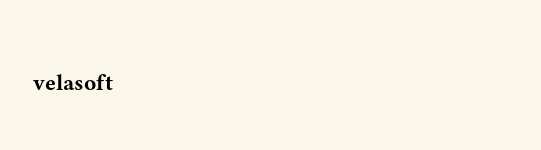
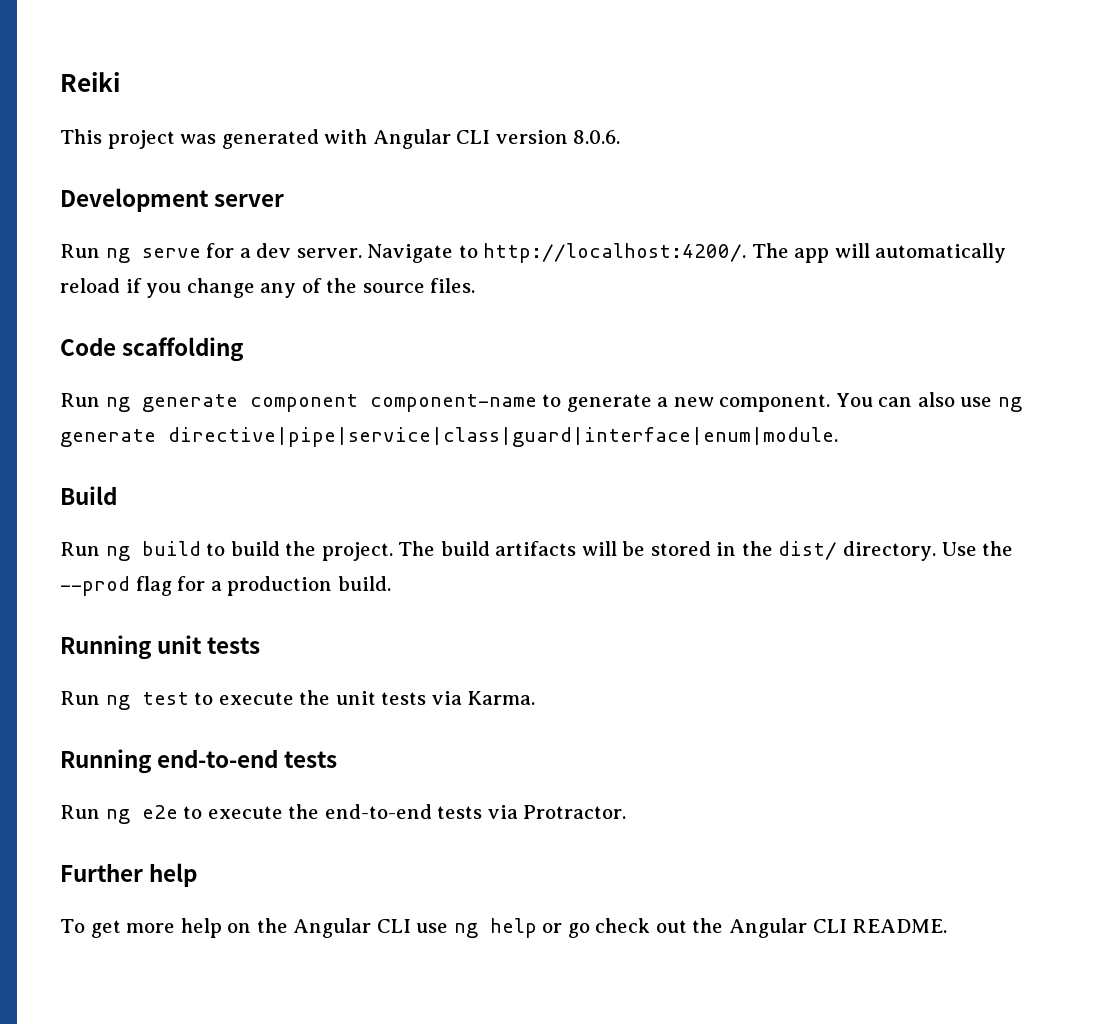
- velasoft
+ Reiki
+ This project was generated with Angular CLI version 8.0.6.
+ Development server
+ Run ng serve for a dev server. Navigate to http://localhost:4200/. The app will automatically reload if you change any of the source files.
+ Code scaffolding
+ Run ng generate component component-name to generate a new component. You can also use ng generate directive|pipe|service|class|guard|interface|enum|module.
+ Build
+ Run ng build to build the project. The build artifacts will be stored in the dist/ directory. Use the --prod flag for a production build.
+ Running unit tests
+ Run ng test to execute the unit tests via Karma.
+ Running end-to-end tests
+ Run ng e2e to execute the end-to-end tests via Protractor.
+ Further help
+ To get more help on the Angular CLI use ng help or go check out the Angular CLI README.

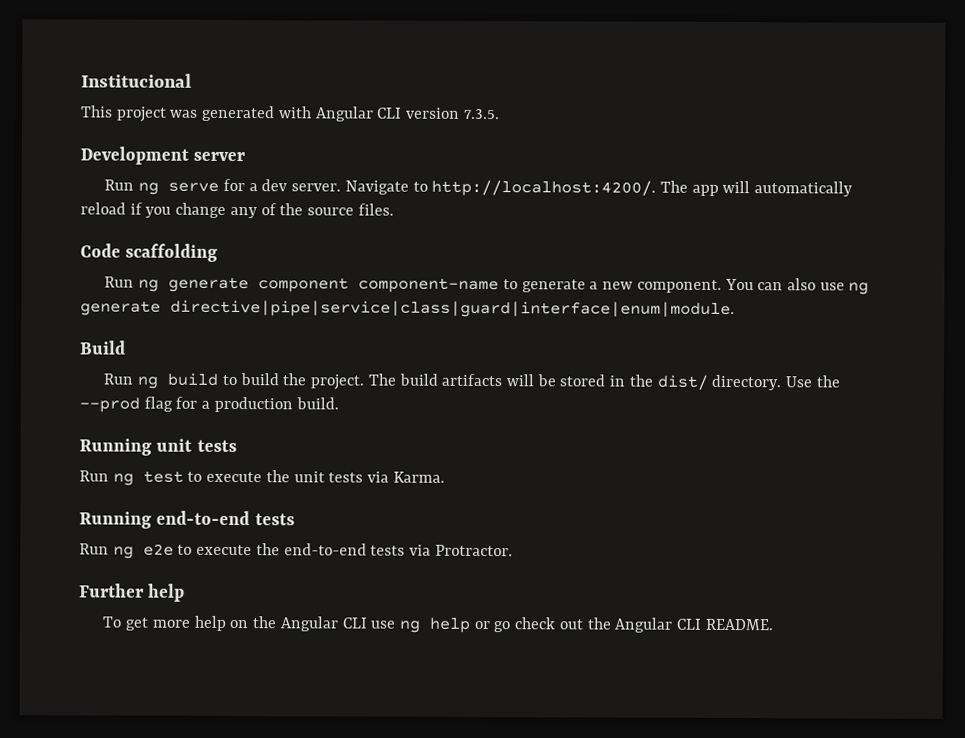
- Reiki
+ Institucional
- This project was generated with Angular CLI version 8.0.6.
+ This project was generated with Angular CLI version 7.3.5.

